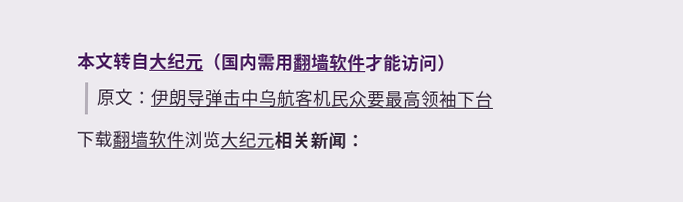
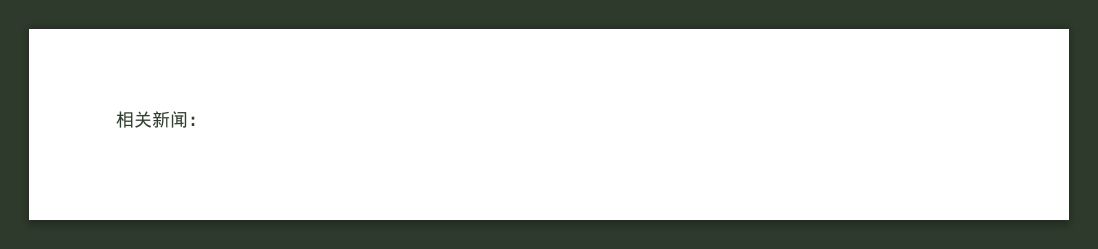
- 本文转自大纪元（国内需用翻墙软件才能访问）
- 原文：伊朗导弹击中乌航客机民众要最高领袖下台
- 下载翻墙软件浏览大纪元相关新闻：
+ 相关新闻：

